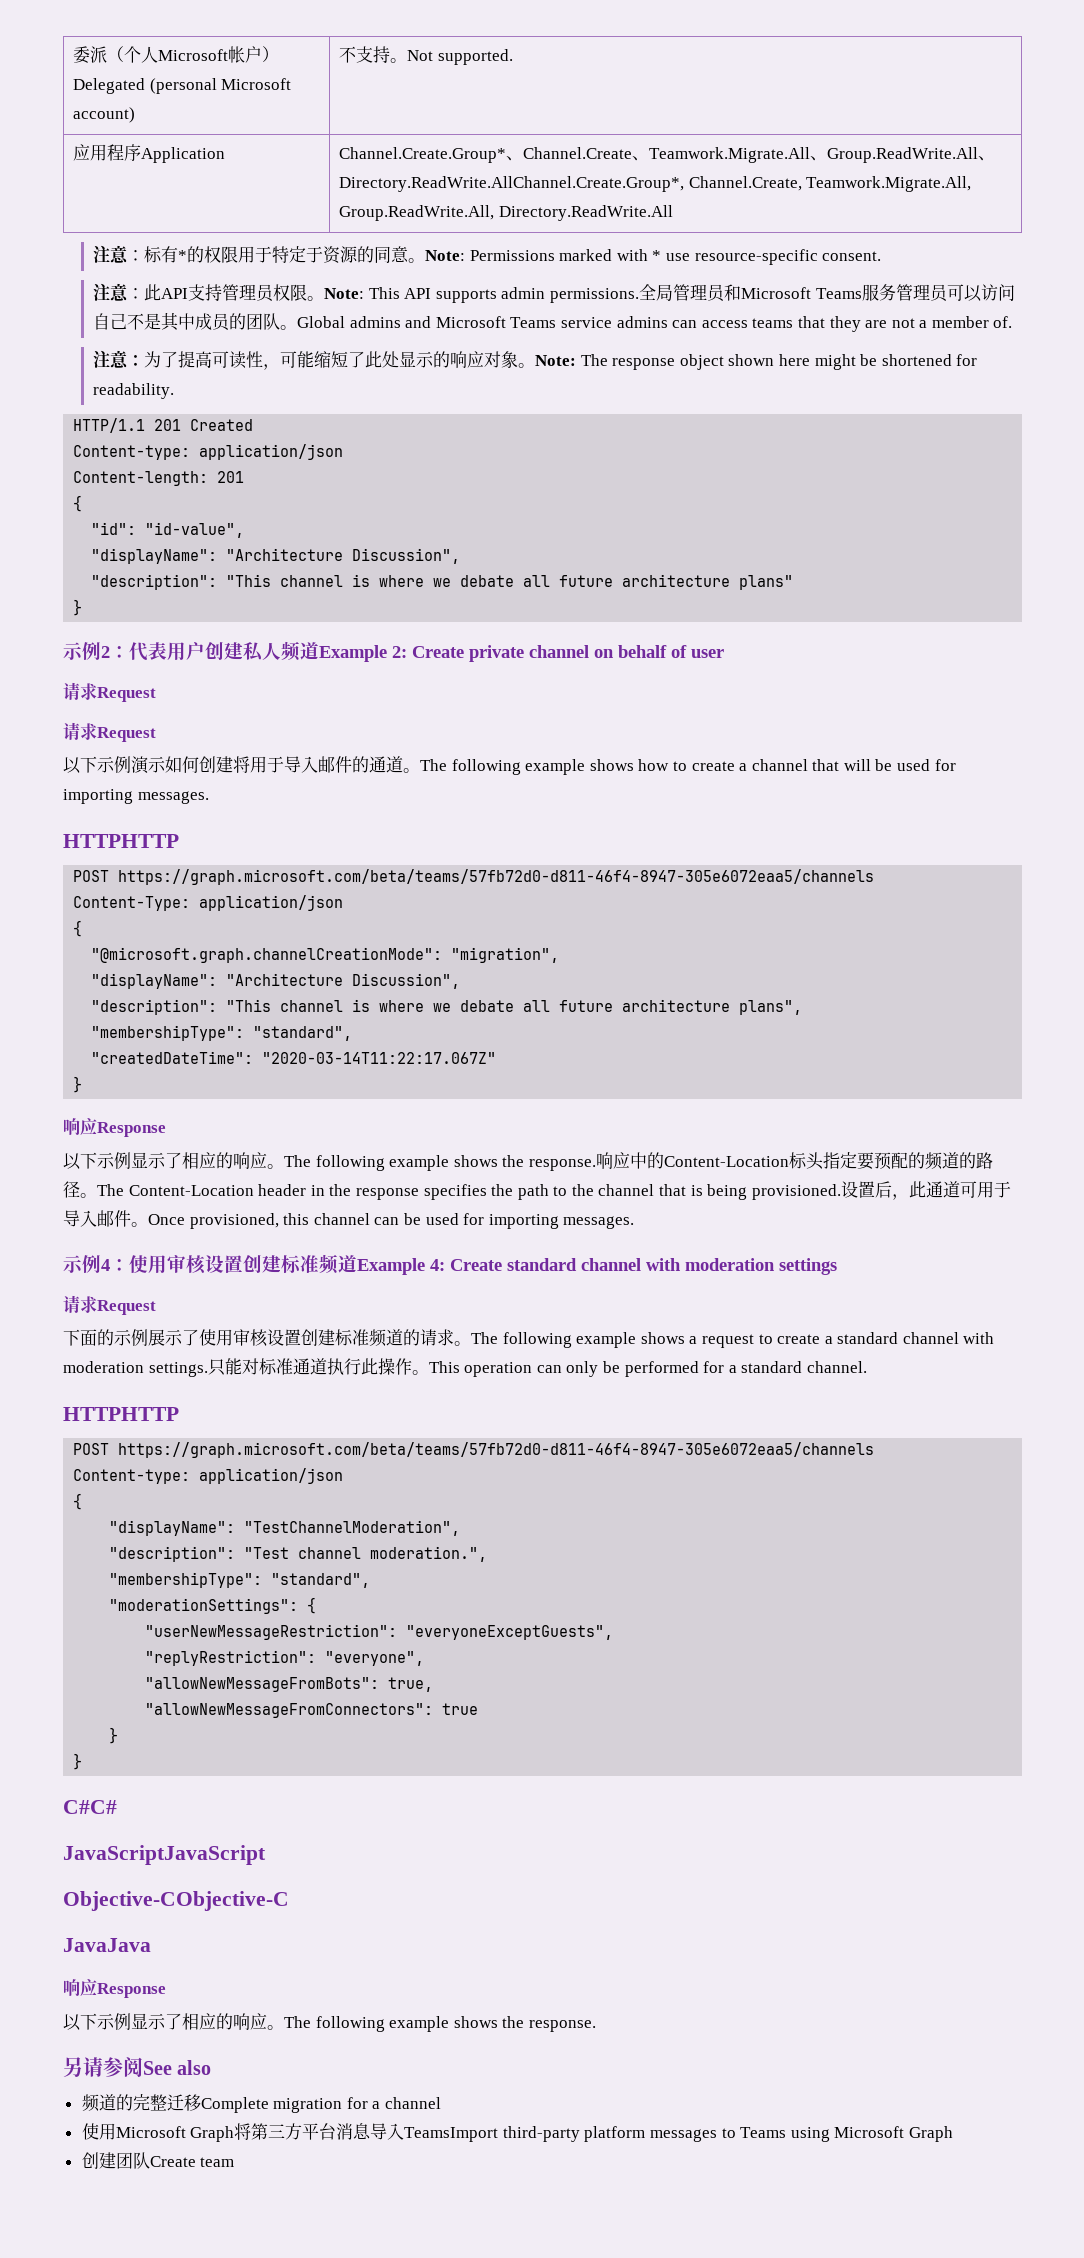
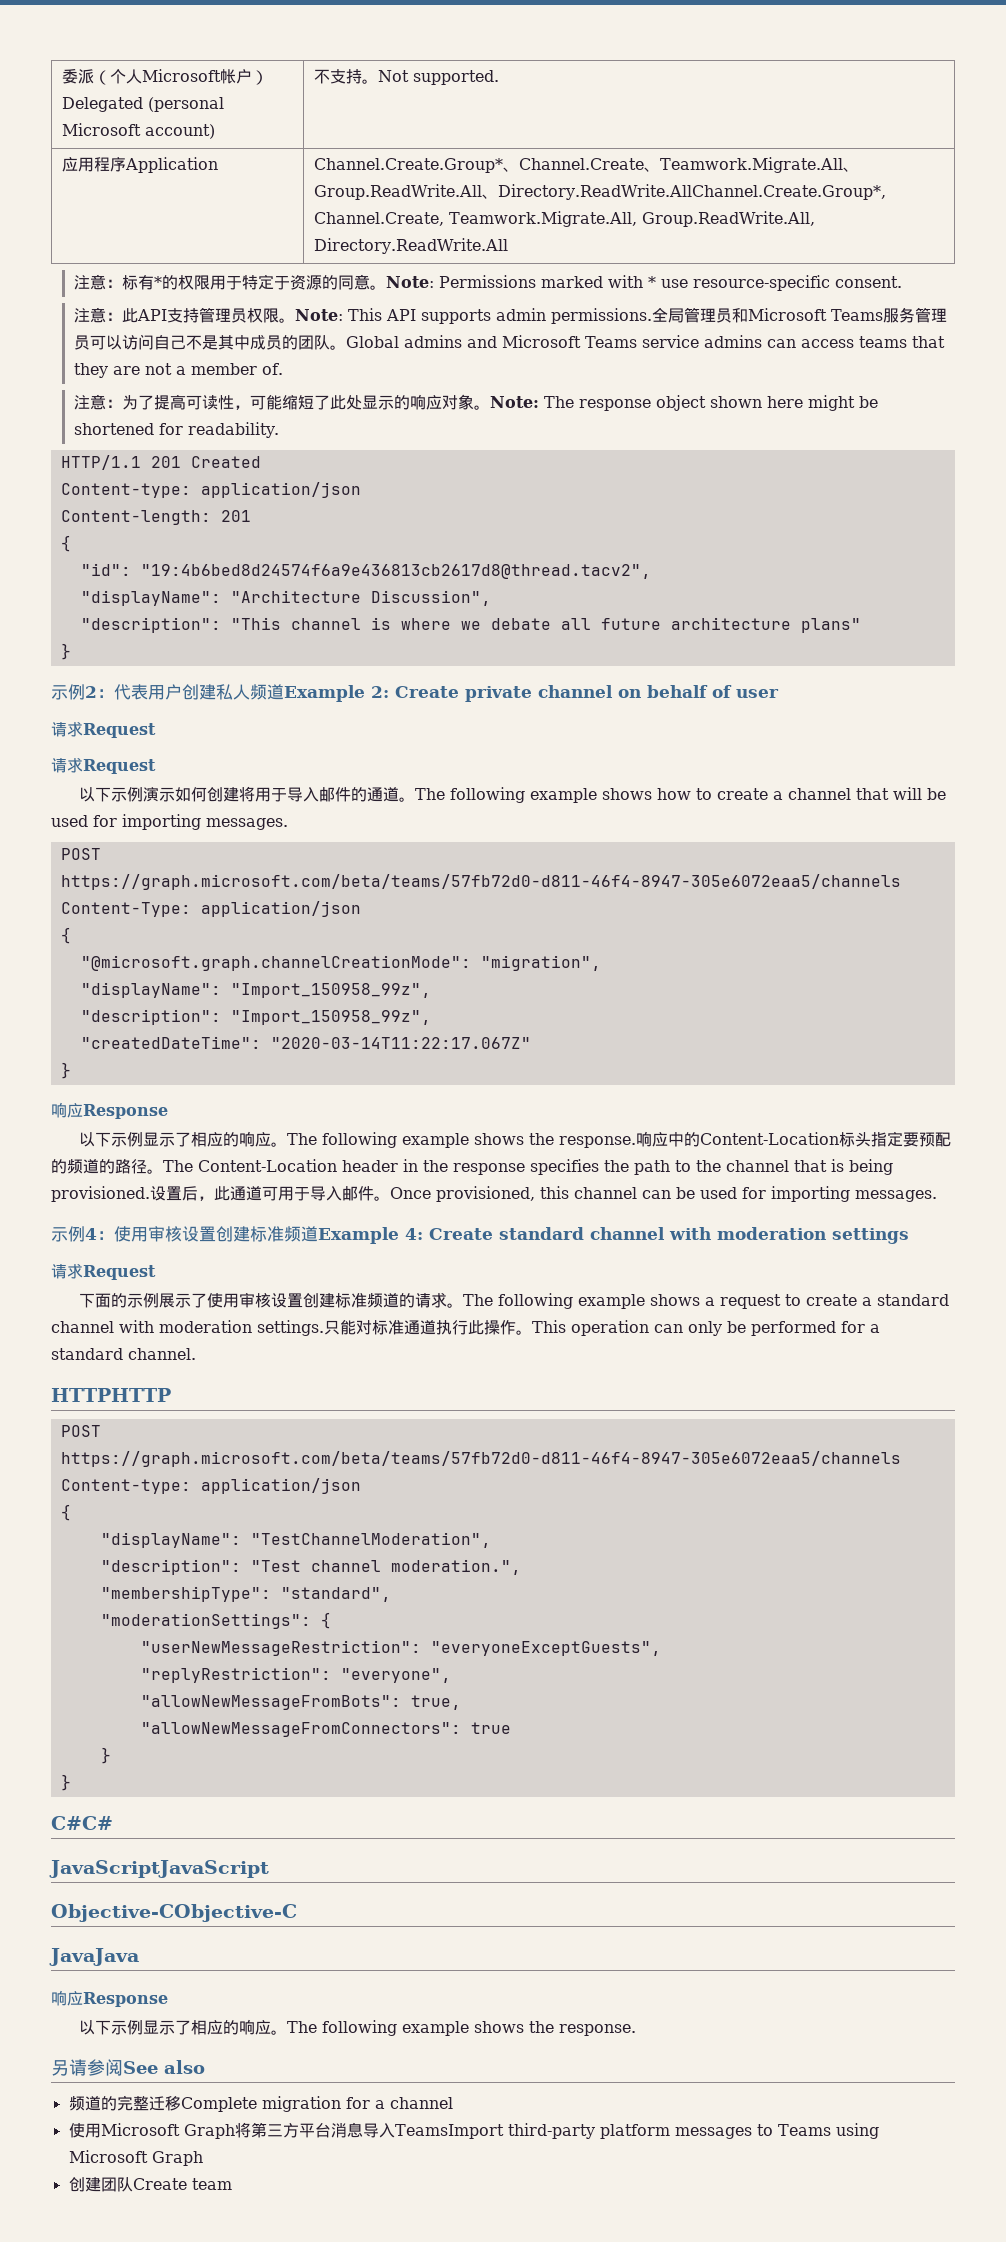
- "id": "id-value",
+ "id": "19:4b6bed8d24574f6a9e436813cb2617d8@thread.tacv2",
  The following example shows how to create a channel that will be used for importing messages.
- HTTPHTTP
  "@microsoft.graph.channelCreationMode": "migration",
- "displayName": "Architecture Discussion",
- "description": "This channel is where we debate all future architecture plans",
- "membershipType": "standard",
+ "displayName": "Import_150958_99z",
+ "description": "Import_150958_99z",

